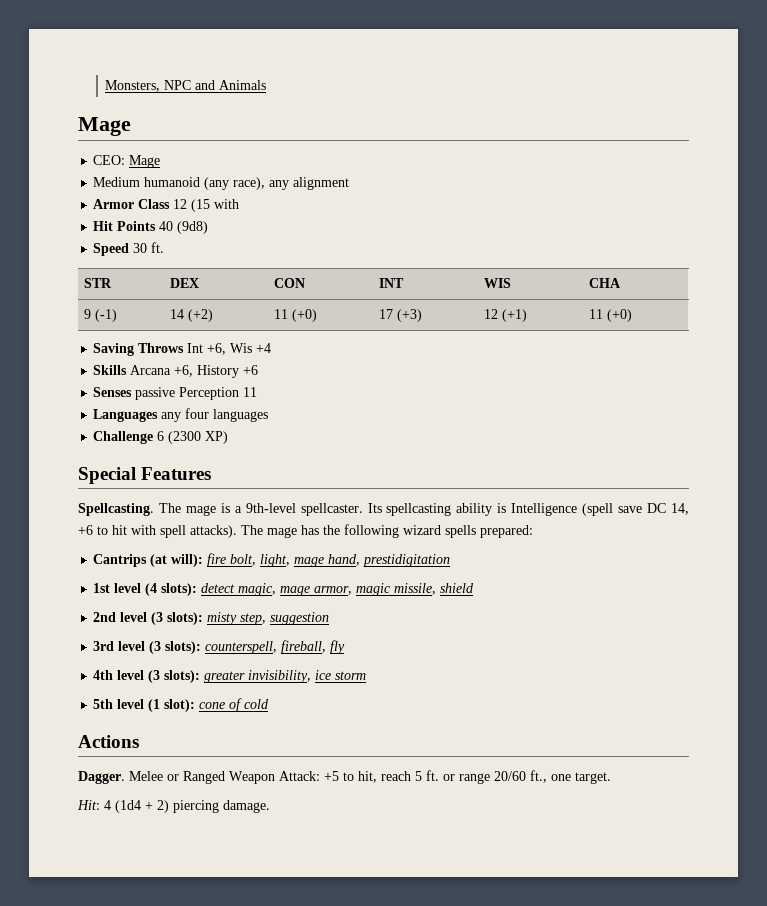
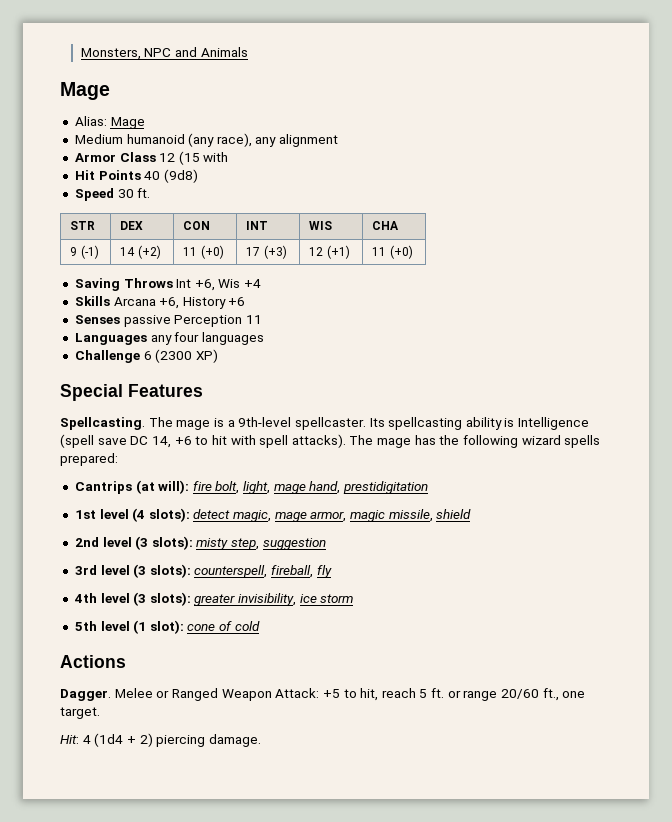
- CEO: Mage
+ Alias: Mage

